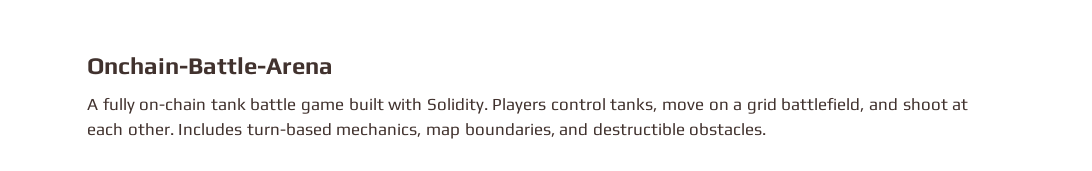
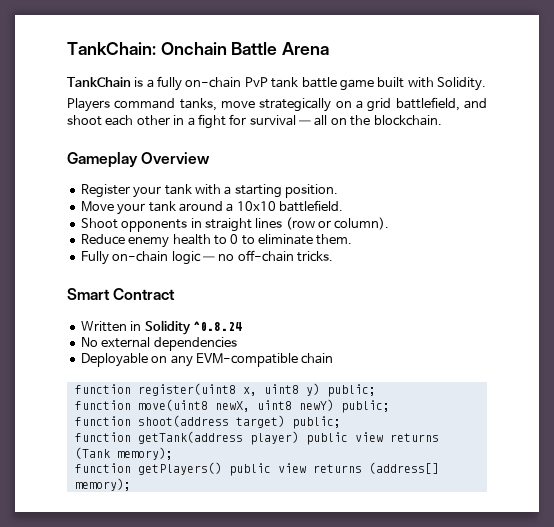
- Onchain-Battle-Arena
- A fully on-chain tank battle game built with Solidity. Players control tanks, move on a grid battlefield, and shoot at each other. Includes turn-based mechanics, map boundaries, and destructible obstacles.
+ TankChain: Onchain Battle Arena
+ TankChain is a fully on-chain PvP tank battle game built with Solidity.
+ Players command tanks, move strategically on a grid battlefield, and shoot each other in a fight for survival — all on the blockchain.
+ Gameplay Overview
+ Register your tank with a starting position.
+ Move your tank around a 10x10 battlefield.
+ Shoot opponents in straight lines (row or column).
+ Reduce enemy health to 0 to eliminate them.
+ Fully on-chain logic — no off-chain tricks.
+ Smart Contract
+ Written in Solidity ^0.8.24
+ No external dependencies
+ Deployable on any EVM-compatible chain
+ function register(uint8 x, uint8 y) public;
+ function move(uint8 newX, uint8 newY) public;
+ function shoot(address target) public;
+ function getTank(address player) public view returns (Tank memory);
+ function getPlayers() public view returns (address[] memory);

